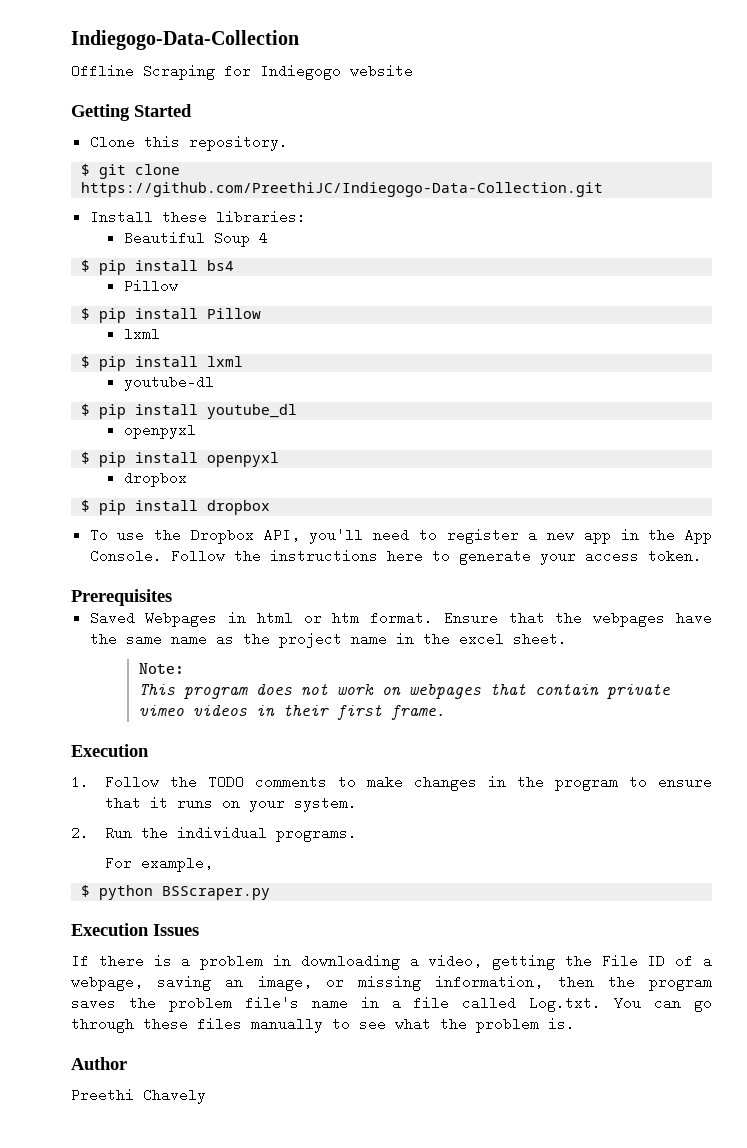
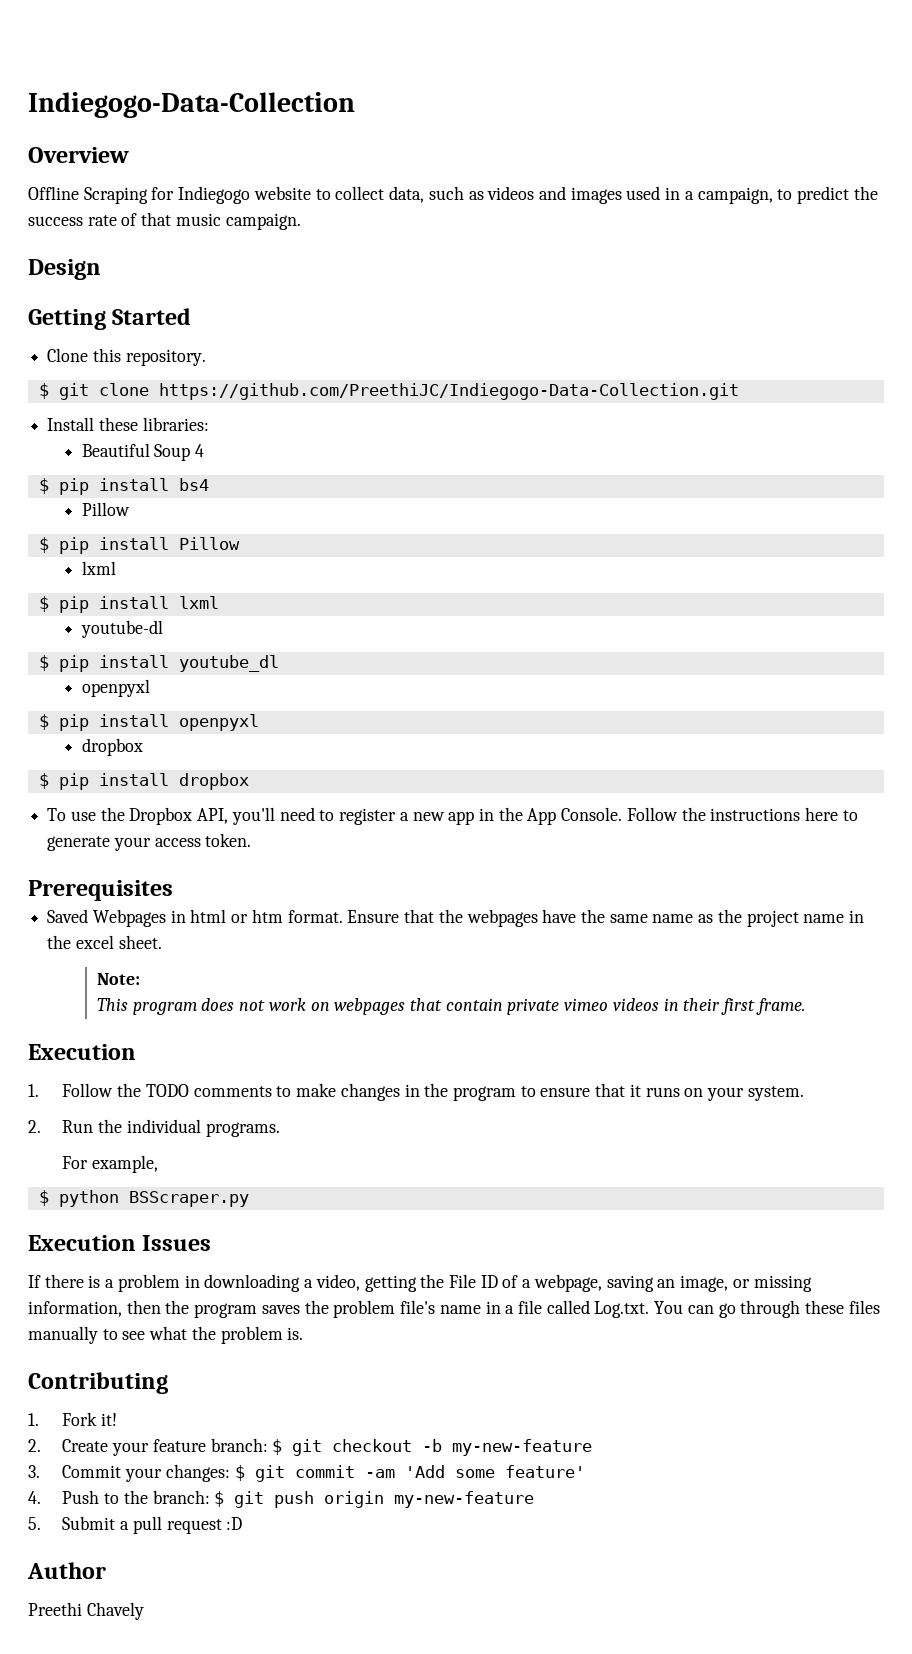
+ Overview
- Offline Scraping for Indiegogo website
+ Offline Scraping for Indiegogo website to collect data, such as videos and images used in a campaign, to predict the success rate of that music campaign.
+ Design
+ Contributing
+ 1. Fork it!
+ 2. Create your feature branch: $ git checkout -b my-new-feature
+ 3. Commit your changes: $ git commit -am 'Add some feature'
+ 4. Push to the branch: $ git push origin my-new-feature
+ 5. Submit a pull request :D

